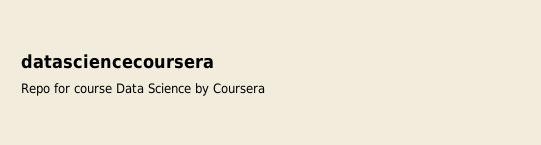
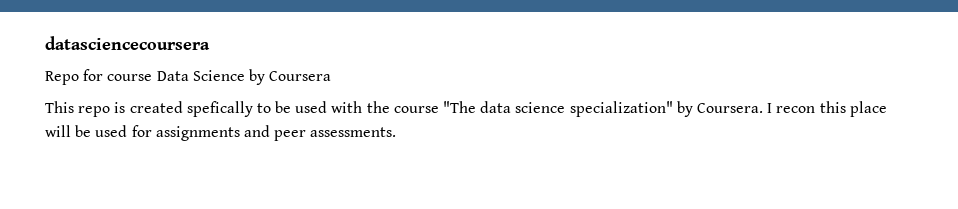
+ This repo is created spefically to be used with the course "The data science specialization" by Coursera. I recon this place will be used for assignments and peer assessments.

